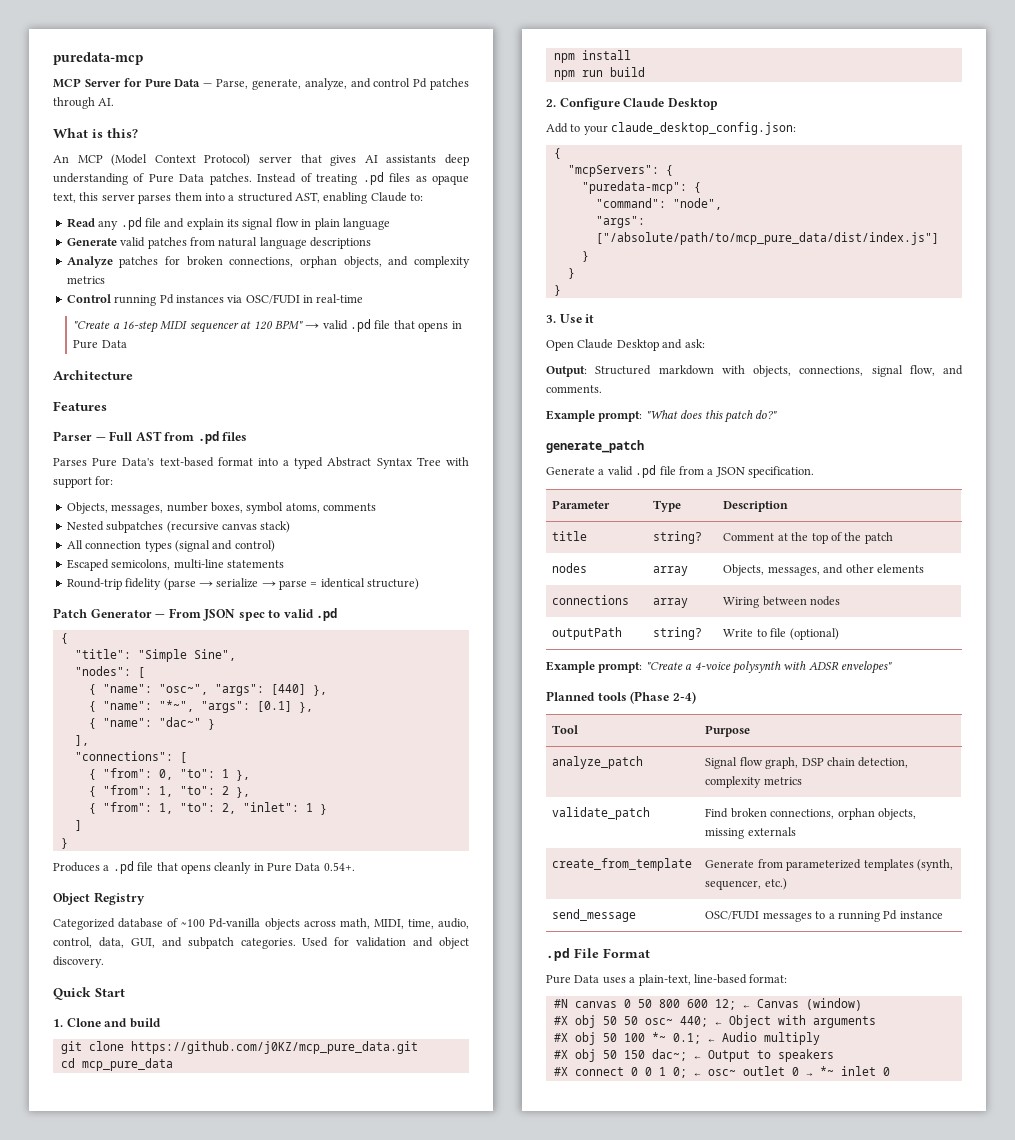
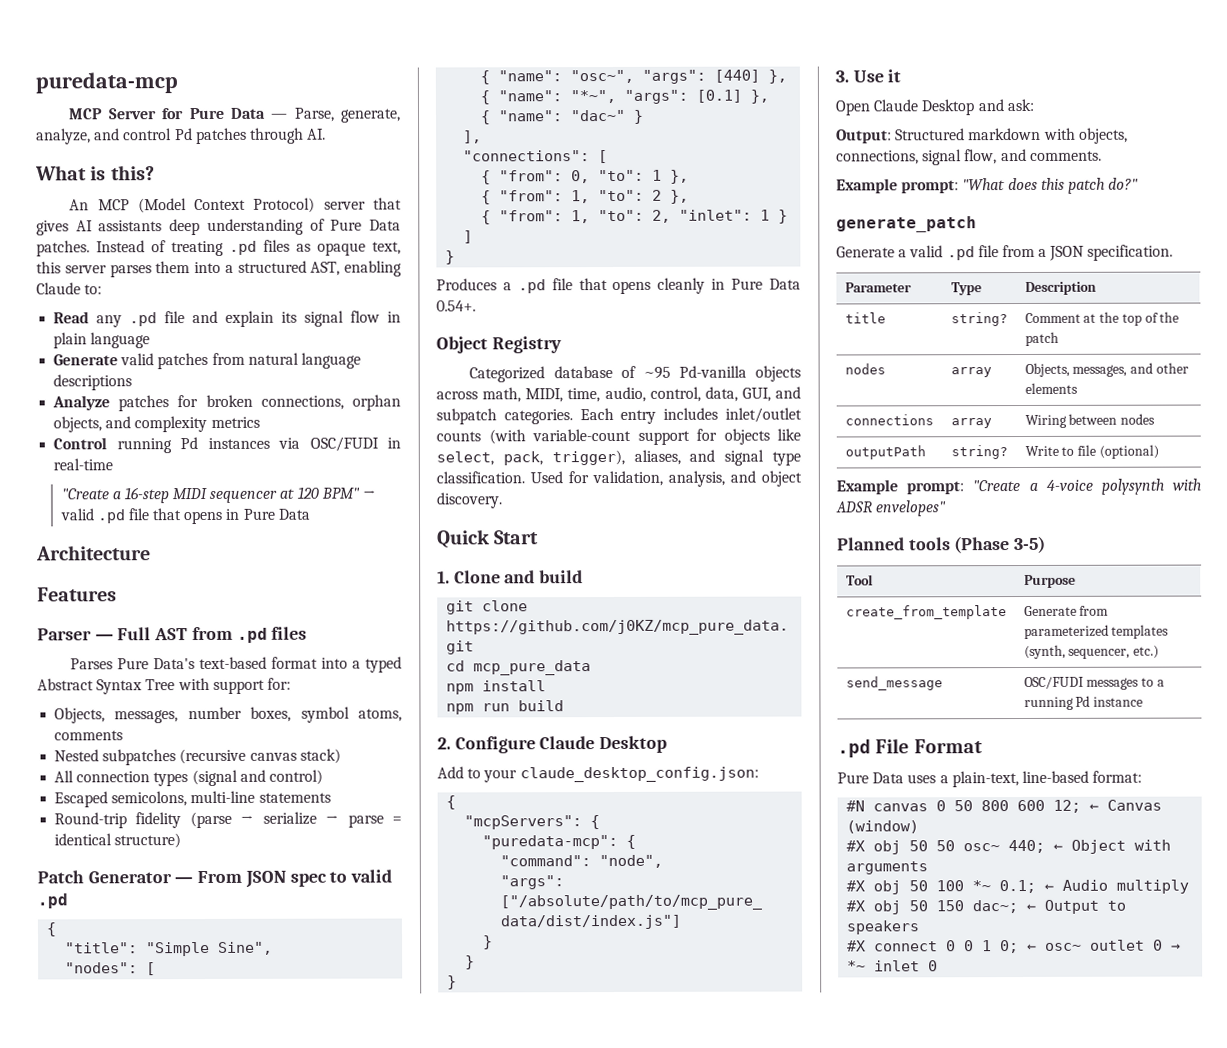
- Categorized database of ~100 Pd-vanilla objects across math, MIDI, time, audio, control, data, GUI, and subpatch categories.
+ Categorized database of ~95 Pd-vanilla objects across math, MIDI, time, audio, control, data, GUI, and subpatch categories.
- Used for validation and object discovery.
+ Each entry includes inlet/outlet counts (with variable-count support for objects like select, pack, trigger), aliases, and signal type classification. Used for validation, analysis, and object discovery.
- Planned tools (Phase 2-4)
+ Planned tools (Phase 3-5)
- analyze_patch | Signal flow graph, DSP chain detection, complexity metrics
- validate_patch | Find broken connections, orphan objects, missing externals

